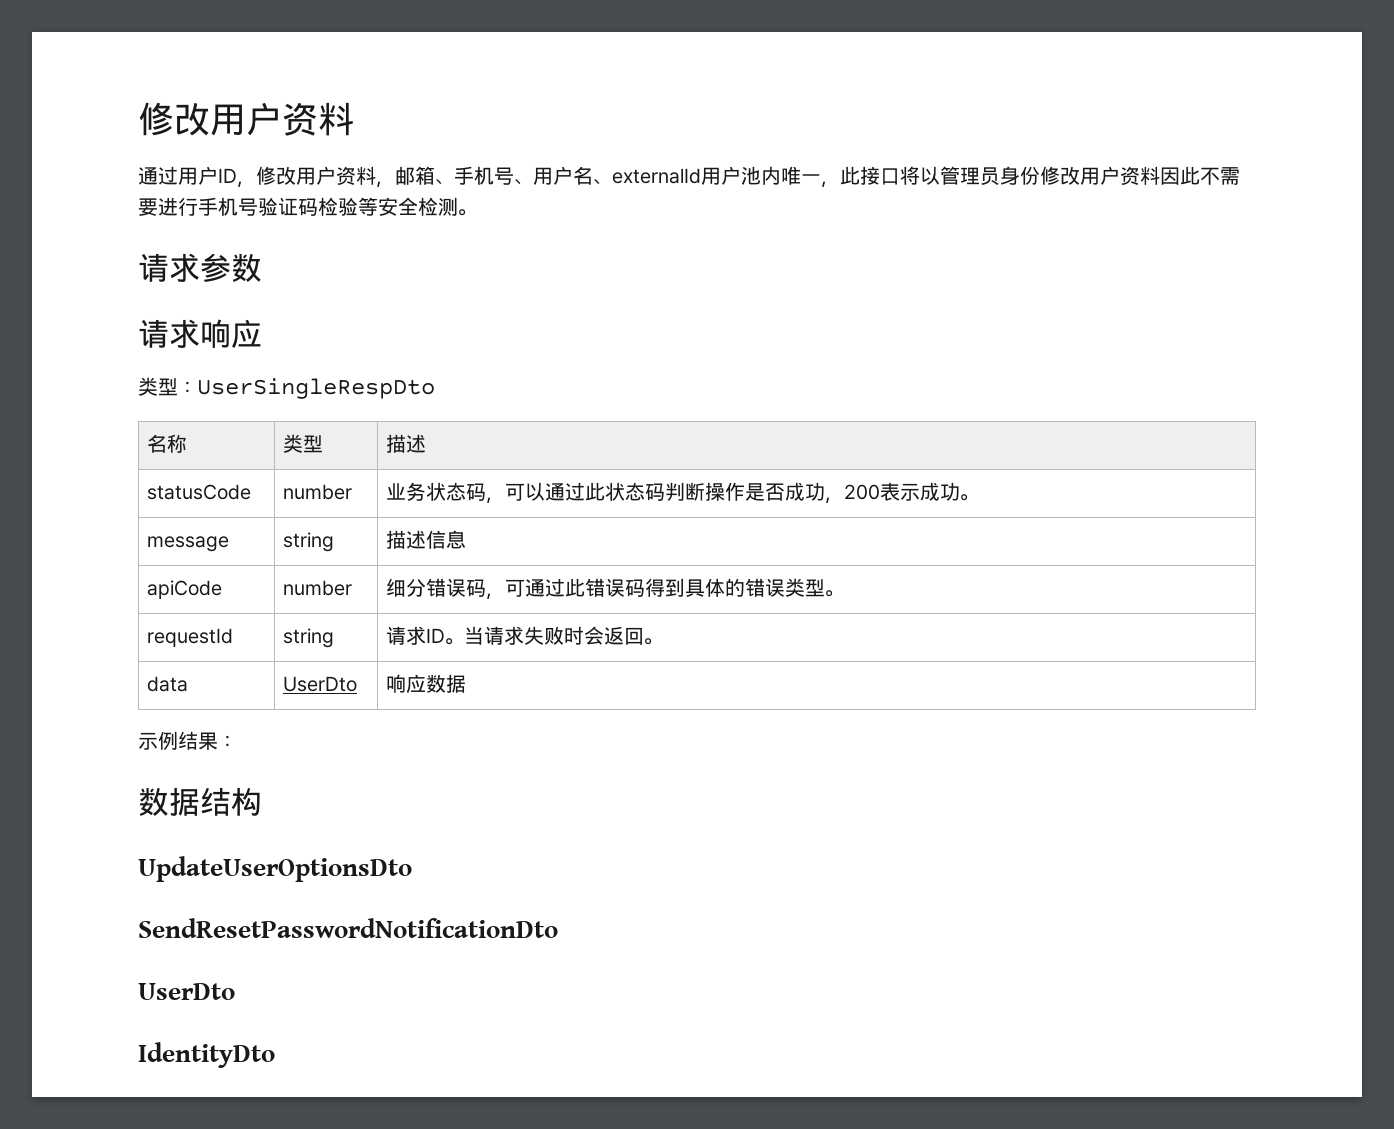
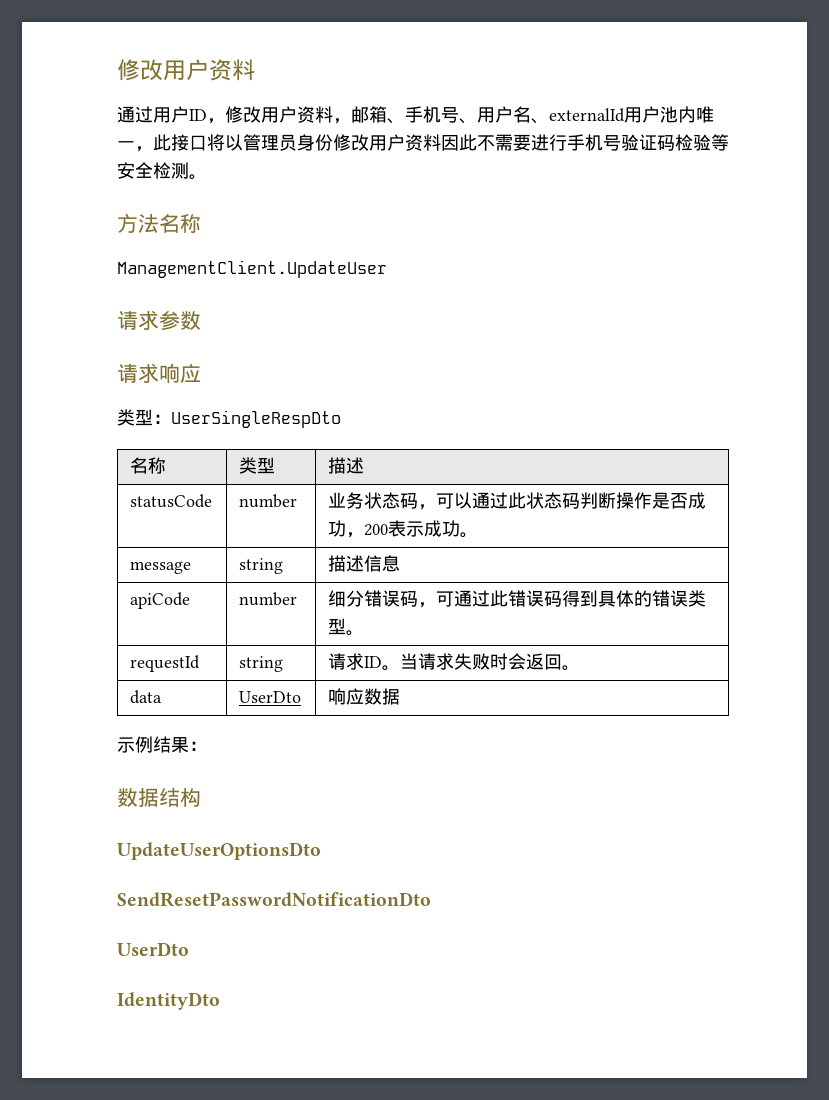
+ 方法名称
+ ManagementClient.UpdateUser

